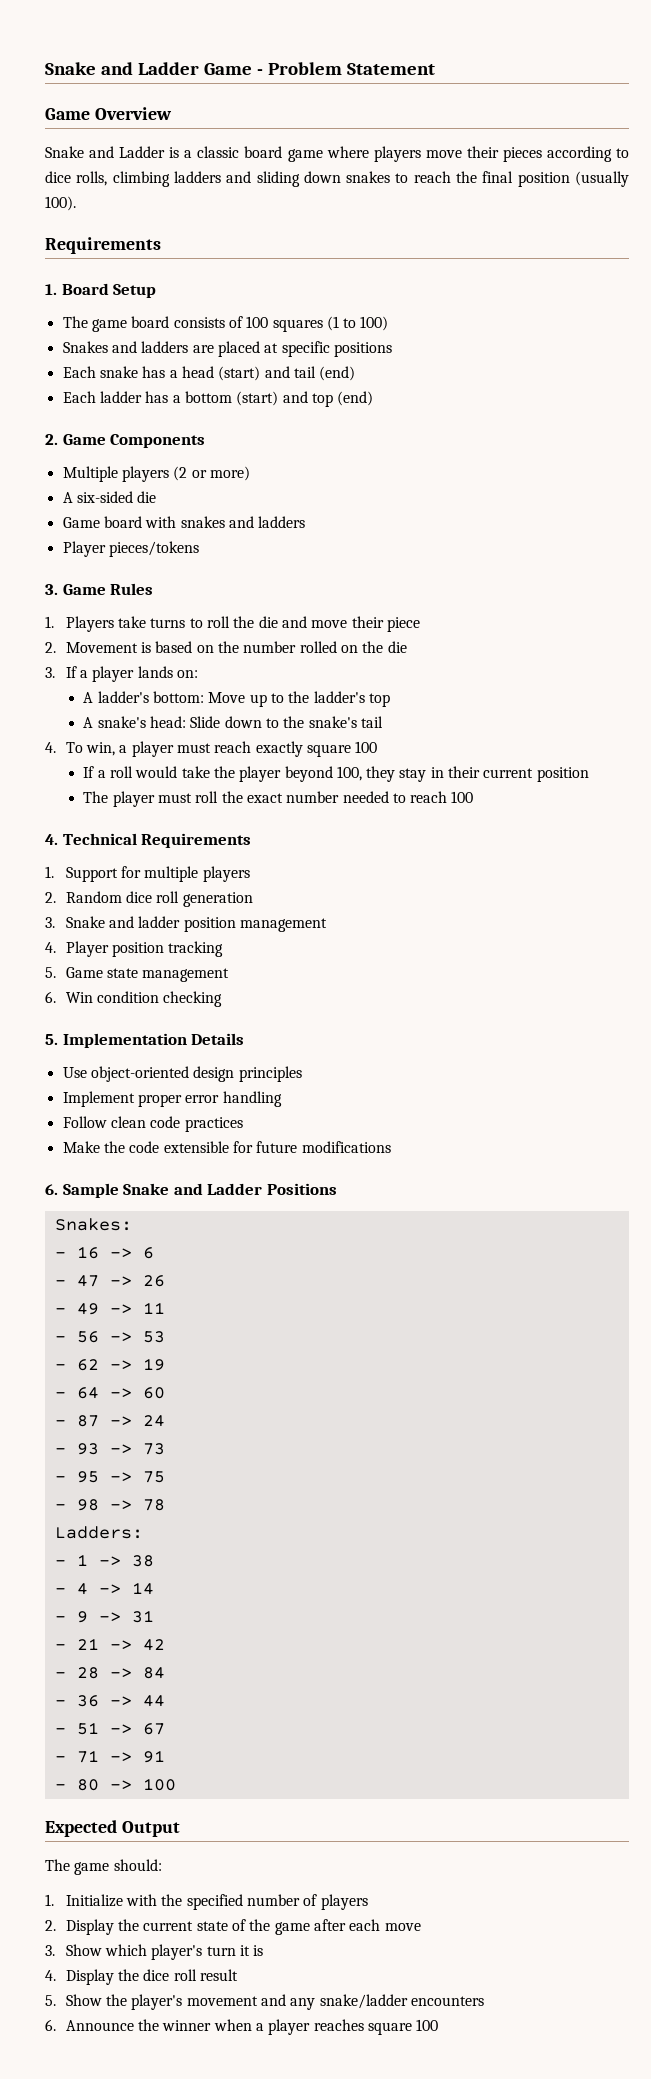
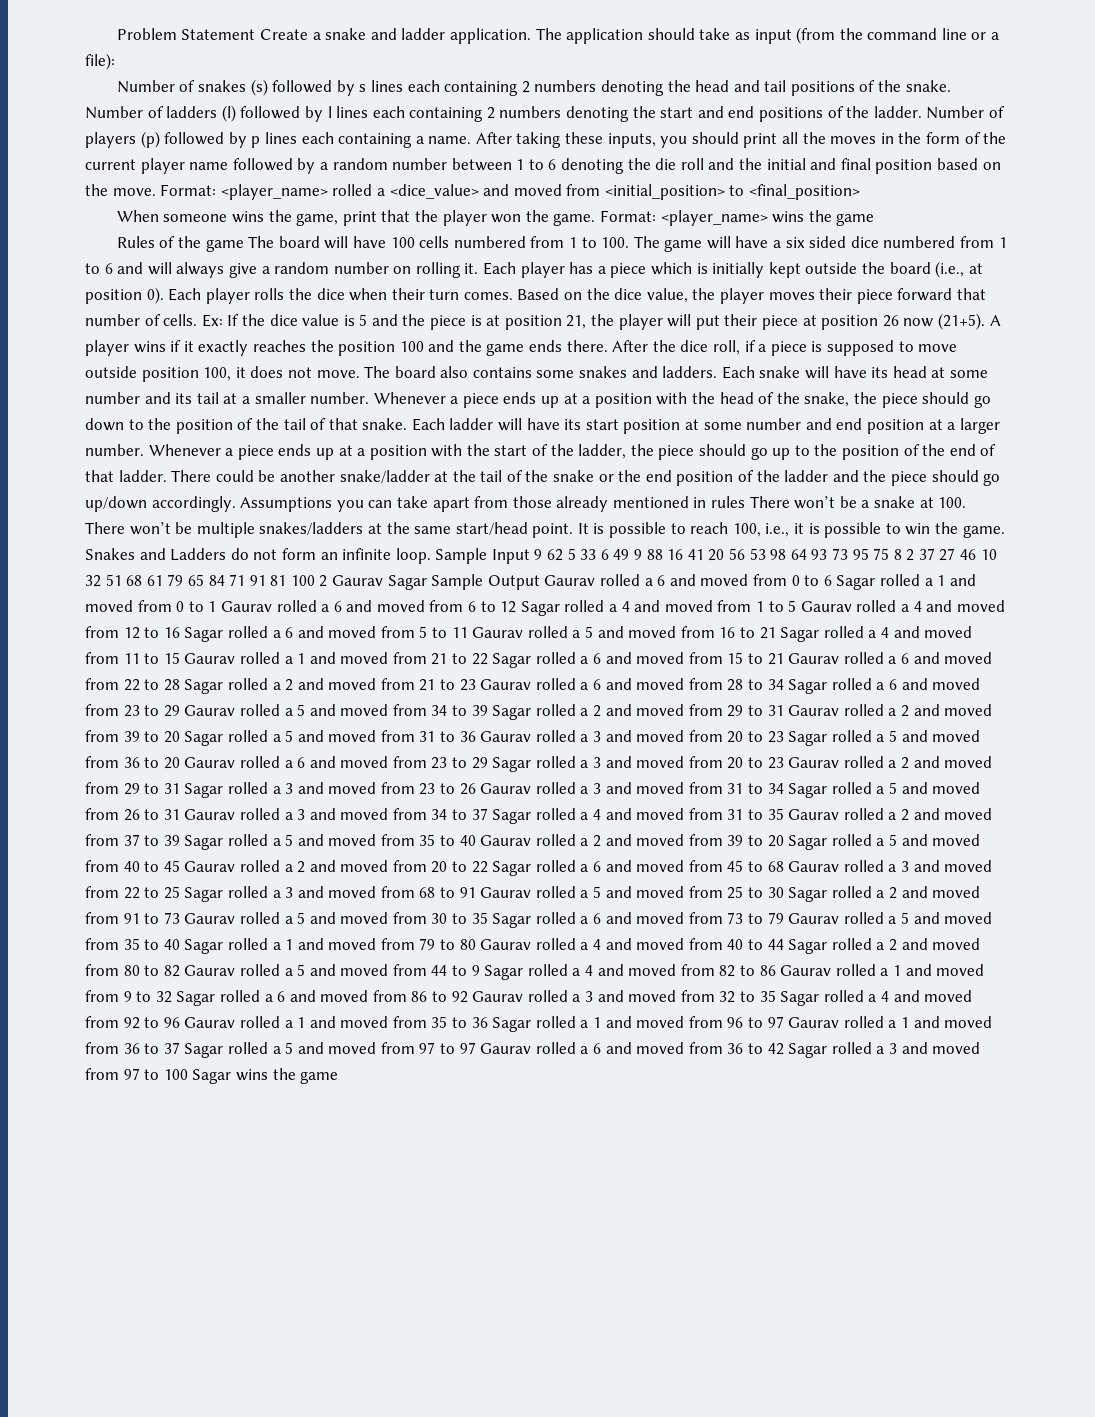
- Snake and Ladder Game - Problem Statement
- Game Overview
- Snake and Ladder is a classic board game where players move their pieces according to dice rolls, climbing ladders and sliding down snakes to reach the final position (usually 100).
- Requirements
- 1. Board Setup
- The game board consists of 100 squares (1 to 100)
- Snakes and ladders are placed at specific positions
- Each snake has a head (start) and tail (end)
- Each ladder has a bottom (start) and top (end)
- 2. Game Components
- Multiple players (2 or more)
- A six-sided die
- Game board with snakes and ladders
- Player pieces/tokens
- 3. Game Rules
- 1. Players take turns to roll the die and move their piece
- 2. Movement is based on the number rolled on the die
- 3. If a player lands on:
- A ladder's bottom: Move up to the ladder's top
- A snake's head: Slide down to the snake's tail
- 4. To win, a player must reach exactly square 100
- If a roll would take the player beyond 100, they stay in their current position
- The player must roll the exact number needed to reach 100
- 4. Technical Requirements
- 1. Support for multiple players
- 2. Random dice roll generation
- 3. Snake and ladder position management
- 4. Player position tracking
- 5. Game state management
- 6. Win condition checking
- 5. Implementation Details
- Use object-oriented design principles
- Implement proper error handling
- Follow clean code practices
- Make the code extensible for future modifications
- 6. Sample Snake and Ladder Positions
- Snakes:
- - 16 -> 6
- - 47 -> 26
- - 49 -> 11
- - 56 -> 53
- - 62 -> 19
- - 64 -> 60
- - 87 -> 24
- - 93 -> 73
- - 95 -> 75
- - 98 -> 78
- Ladders:
- - 1 -> 38
- - 4 -> 14
- - 9 -> 31
- - 21 -> 42
- - 28 -> 84
- - 36 -> 44
- - 51 -> 67
- - 71 -> 91
- - 80 -> 100
- Expected Output
- The game should:
- 1. Initialize with the specified number of players
- 2. Display the current state of the game after each move
- 3. Show which player's turn it is
- 4. Display the dice roll result
- 5. Show the player's movement and any snake/ladder encounters
- 6. Announce the winner when a player reaches square 100
+ Problem Statement Create a snake and ladder application. The application should take as input (from the command line or a file):
+ Number of snakes (s) followed by s lines each containing 2 numbers denoting the head and tail positions of the snake. Number of ladders (l) followed by l lines each containing 2 numbers denoting the start and end positions of the ladder. Number of players (p) followed by p lines each containing a name. After taking these inputs, you should print all the moves in the form of the current player name followed by a random number between 1 to 6 denoting the die roll and the initial and final position based on the move. Format: <player_name> rolled a <dice_value> and moved from <initial_position> to <final_position>
+ When someone wins the game, print that the player won the game. Format: <player_name> wins the game
+ Rules of the game The board will have 100 cells numbered from 1 to 100. The game will have a six sided dice numbered from 1 to 6 and will always give a random number on rolling it. Each player has a piece which is initially kept outside the board (i.e., at position 0). Each player rolls the dice when their turn comes. Based on the dice value, the player moves their piece forward that number of cells. Ex: If the dice value is 5 and the piece is at position 21, the player will put their piece at position 26 now (21+5). A player wins if it exactly reaches the position 100 and the game ends there. After the dice roll, if a piece is supposed to move outside position 100, it does not move. The board also contains some snakes and ladders. Each snake will have its head at some number and its tail at a smaller number. Whenever a piece ends up at a position with the head of the snake, the piece should go down to the position of the tail of that snake. Each ladder will have its start position at some number and end position at a larger number. Whenever a piece ends up at a position with the start of the ladder, the piece should go up to the position of the end of that ladder. There could be another snake/ladder at the tail of the snake or the end position of the ladder and the piece should go up/down accordingly. Assumptions you can take apart from those already mentioned in rules There won’t be a snake at 100. There won’t be multiple snakes/ladders at the same start/head point. It is possible to reach 100, i.e., it is possible to win the game. Snakes and Ladders do not form an infinite loop. Sample Input 9 62 5 33 6 49 9 88 16 41 20 56 53 98 64 93 73 95 75 8 2 37 27 46 10 32 51 68 61 79 65 84 71 91 81 100 2 Gaurav Sagar Sample Output Gaurav rolled a 6 and moved from 0 to 6 Sagar rolled a 1 and moved from 0 to 1 Gaurav rolled a 6 and moved from 6 to 12 Sagar rolled a 4 and moved from 1 to 5 Gaurav rolled a 4 and moved from 12 to 16 Sagar rolled a 6 and moved from 5 to 11 Gaurav rolled a 5 and moved from 16 to 21 Sagar rolled a 4 and moved from 11 to 15 Gaurav rolled a 1 and moved from 21 to 22 Sagar rolled a 6 and moved from 15 to 21 Gaurav rolled a 6 and moved from 22 to 28 Sagar rolled a 2 and moved from 21 to 23 Gaurav rolled a 6 and moved from 28 to 34 Sagar rolled a 6 and moved from 23 to 29 Gaurav rolled a 5 and moved from 34 to 39 Sagar rolled a 2 and moved from 29 to 31 Gaurav rolled a 2 and moved from 39 to 20 Sagar rolled a 5 and moved from 31 to 36 Gaurav rolled a 3 and moved from 20 to 23 Sagar rolled a 5 and moved from 36 to 20 Gaurav rolled a 6 and moved from 23 to 29 Sagar rolled a 3 and moved from 20 to 23 Gaurav rolled a 2 and moved from 29 to 31 Sagar rolled a 3 and moved from 23 to 26 Gaurav rolled a 3 and moved from 31 to 34 Sagar rolled a 5 and moved from 26 to 31 Gaurav rolled a 3 and moved from 34 to 37 Sagar rolled a 4 and moved from 31 to 35 Gaurav rolled a 2 and moved from 37 to 39 Sagar rolled a 5 and moved from 35 to 40 Gaurav rolled a 2 and moved from 39 to 20 Sagar rolled a 5 and moved from 40 to 45 Gaurav rolled a 2 and moved from 20 to 22 Sagar rolled a 6 and moved from 45 to 68 Gaurav rolled a 3 and moved from 22 to 25 Sagar rolled a 3 and moved from 68 to 91 Gaurav rolled a 5 and moved from 25 to 30 Sagar rolled a 2 and moved from 91 to 73 Gaurav rolled a 5 and moved from 30 to 35 Sagar rolled a 6 and moved from 73 to 79 Gaurav rolled a 5 and moved from 35 to 40 Sagar rolled a 1 and moved from 79 to 80 Gaurav rolled a 4 and moved from 40 to 44 Sagar rolled a 2 and moved from 80 to 82 Gaurav rolled a 5 and moved from 44 to 9 Sagar rolled a 4 and moved from 82 to 86 Gaurav rolled a 1 and moved from 9 to 32 Sagar rolled a 6 and moved from 86 to 92 Gaurav rolled a 3 and moved from 32 to 35 Sagar rolled a 4 and moved from 92 to 96 Gaurav rolled a 1 and moved from 35 to 36 Sagar rolled a 1 and moved from 96 to 97 Gaurav rolled a 1 and moved from 36 to 37 Sagar rolled a 5 and moved from 97 to 97 Gaurav rolled a 6 and moved from 36 to 42 Sagar rolled a 3 and moved from 97 to 100 Sagar wins the game

